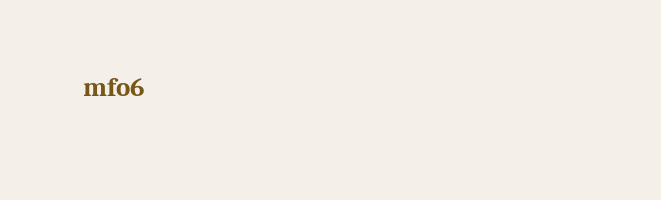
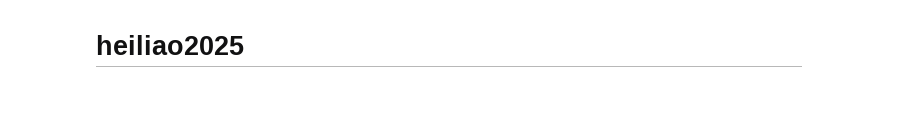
- mfo6
+ heiliao2025

